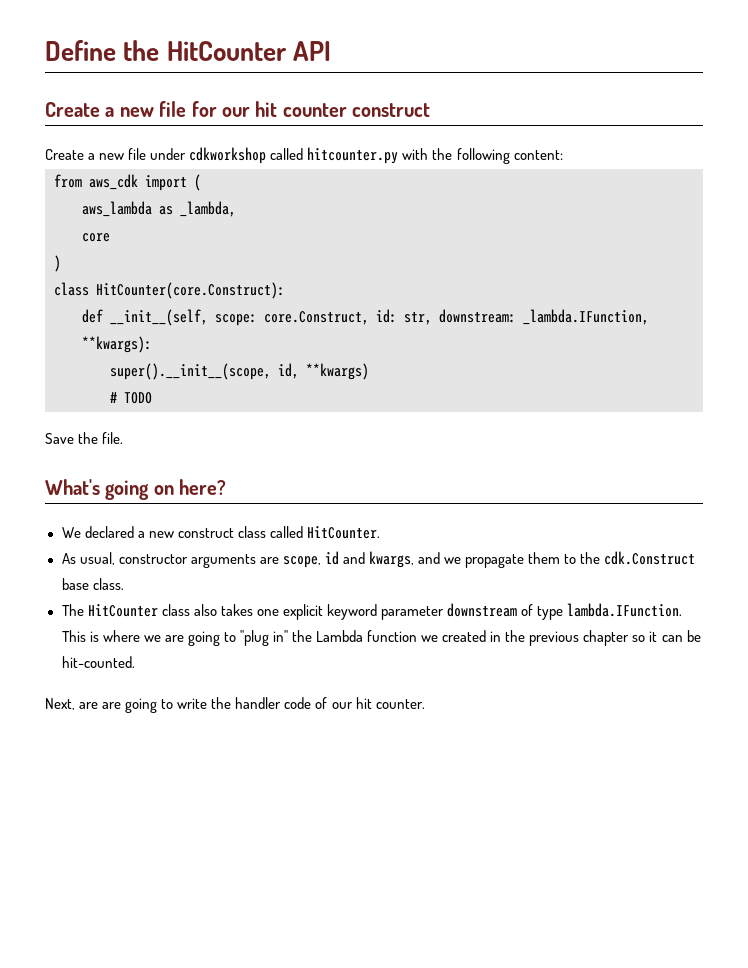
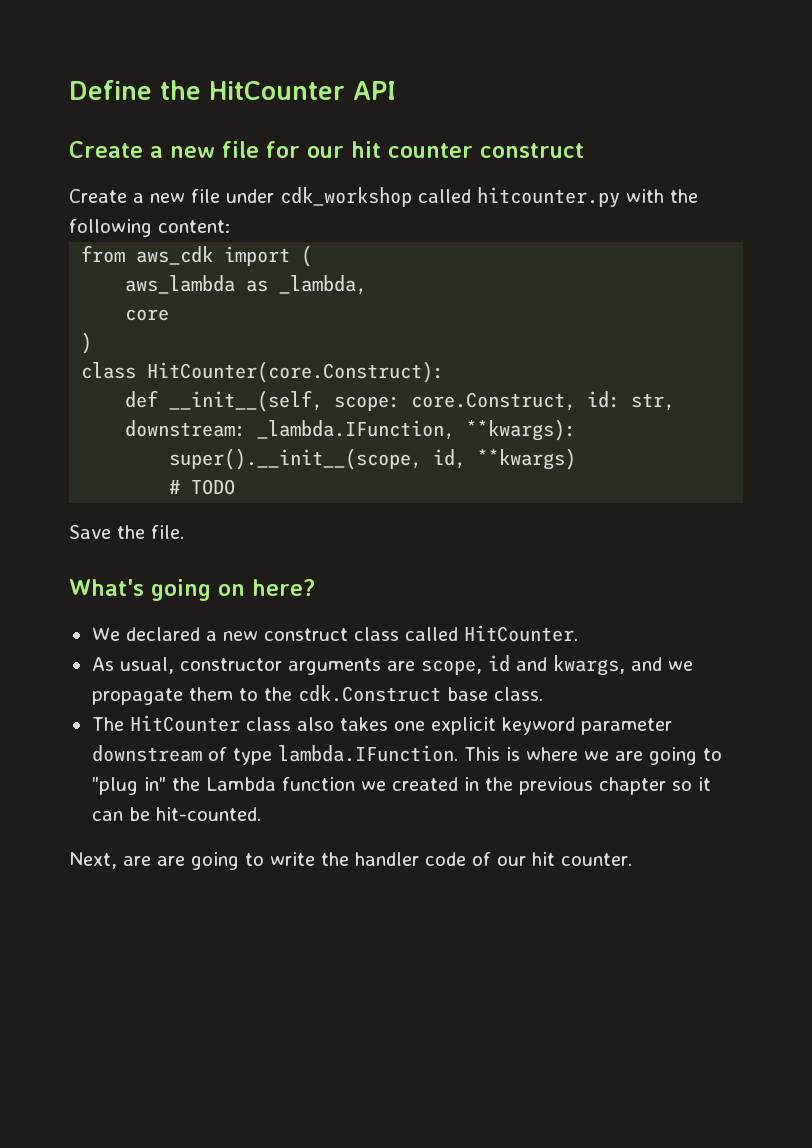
- Create a new file under cdkworkshop called hitcounter.py with the following content:
+ Create a new file under cdk_workshop called hitcounter.py with the following content:

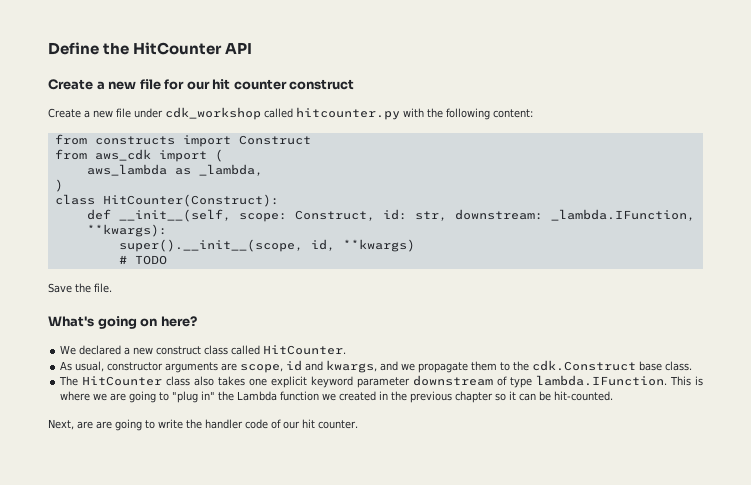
+ from constructs import Construct
- core
- class HitCounter(core.Construct):
+ class HitCounter(Construct):
- def __init__(self, scope: core.Construct, id: str, downstream: _lambda.IFunction, **kwargs):
+ def __init__(self, scope: Construct, id: str, downstream: _lambda.IFunction, **kwargs):

